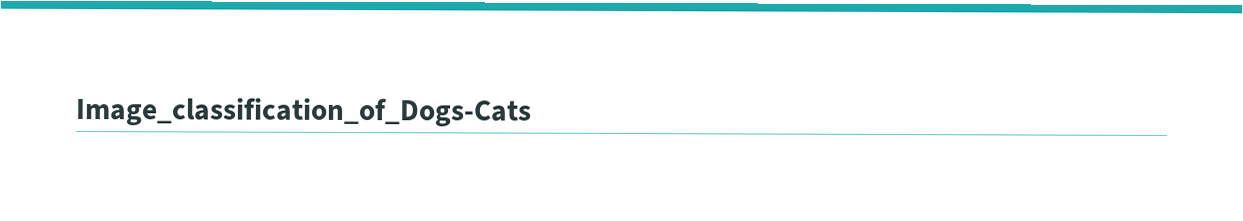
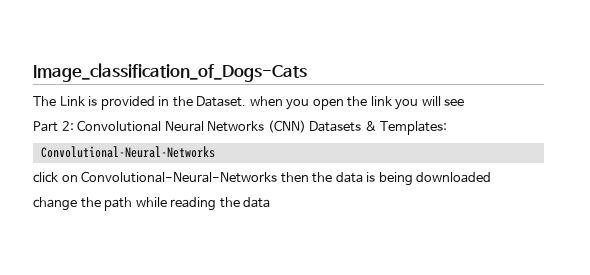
+ The Link is provided in the Dataset. when you open the link you will see
+ Part 2: Convolutional Neural Networks (CNN) Datasets & Templates:
+ Convolutional-Neural-Networks
+ click on Convolutional-Neural-Networks then the data is being downloaded
+ change the path while reading the data

